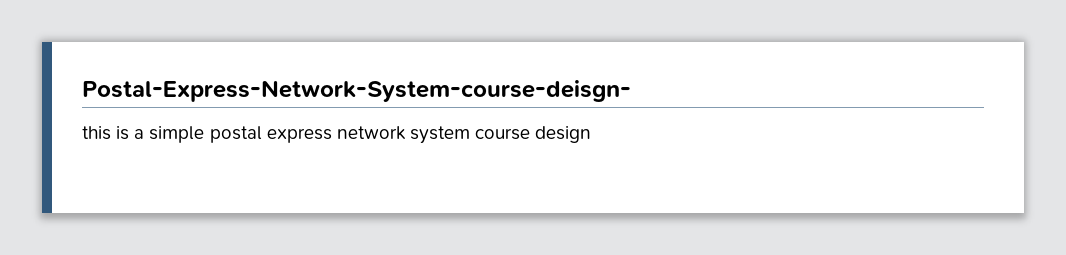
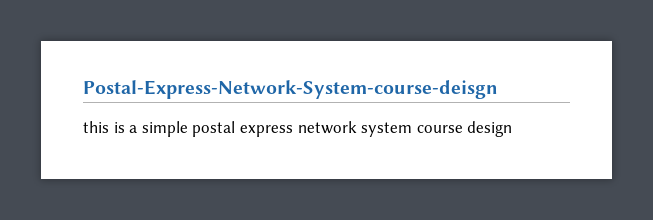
- Postal-Express-Network-System-course-deisgn-
+ Postal-Express-Network-System-course-deisgn

